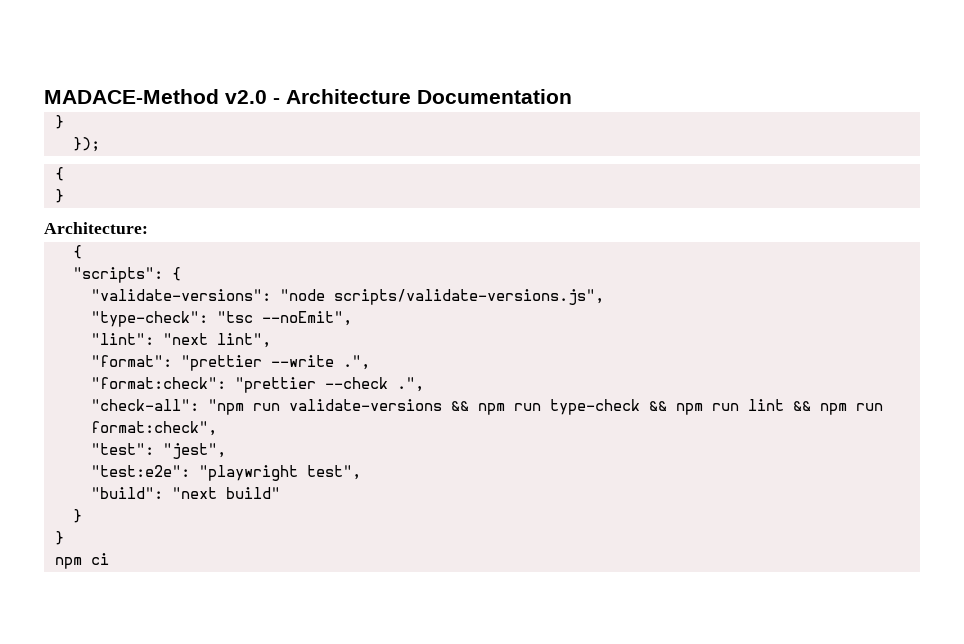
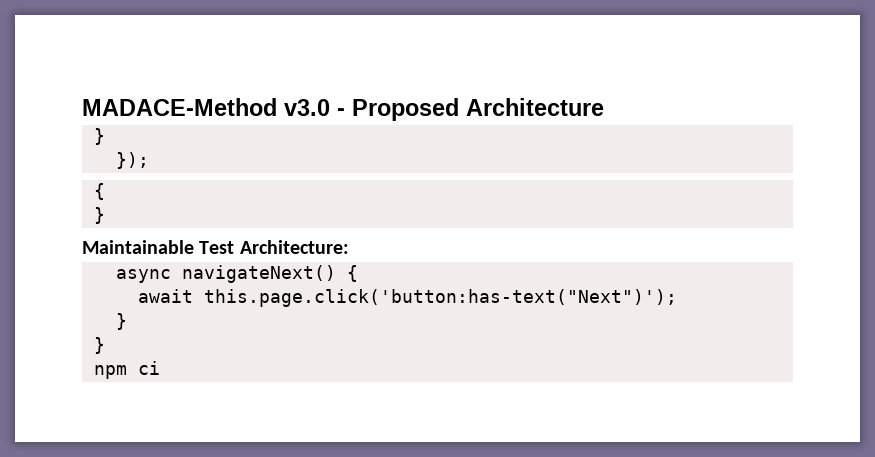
- MADACE-Method v2.0 - Architecture Documentation
+ MADACE-Method v3.0 - Proposed Architecture
- Architecture:
- {
- "scripts": {
- "validate-versions": "node scripts/validate-versions.js",
- "type-check": "tsc --noEmit",
- "lint": "next lint",
- "format": "prettier --write .",
- "format:check": "prettier --check .",
- "check-all": "npm run validate-versions && npm run type-check && npm run lint && npm run format:check",
- "test": "jest",
- "test:e2e": "playwright test",
- "build": "next build"
+ Maintainable Test Architecture:
+ async navigateNext() {
+ await this.page.click('button:has-text("Next")');

